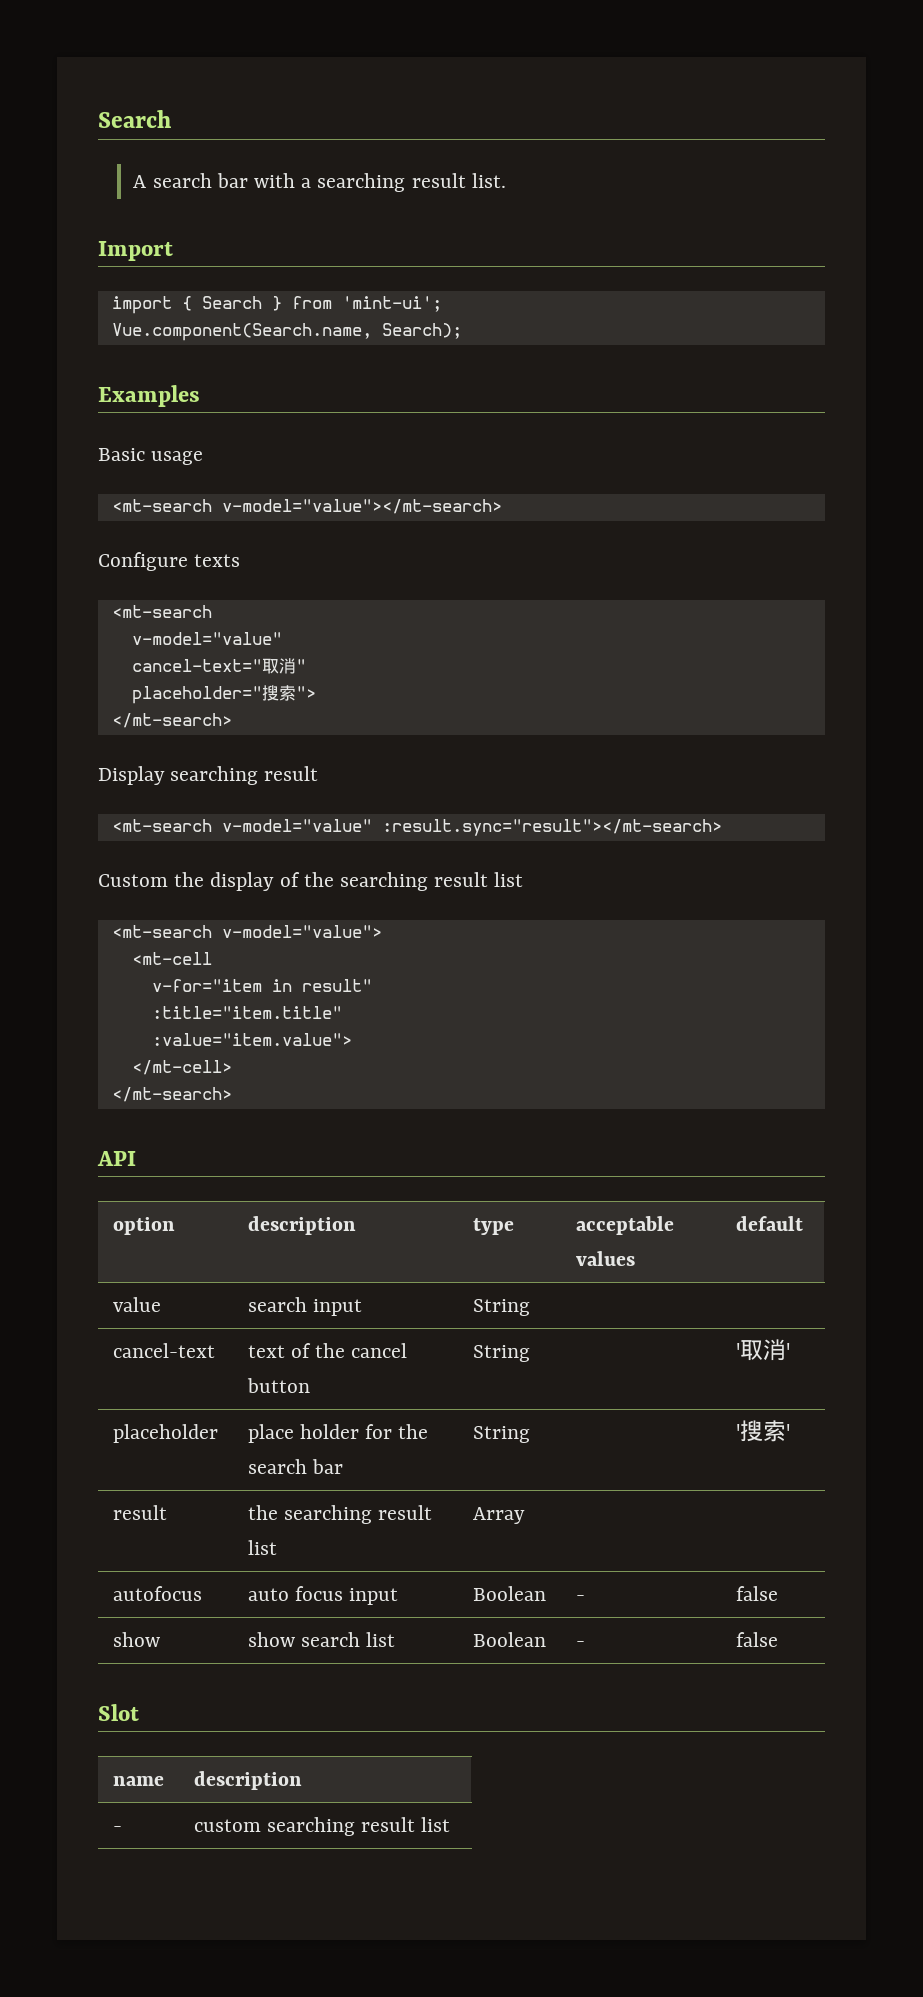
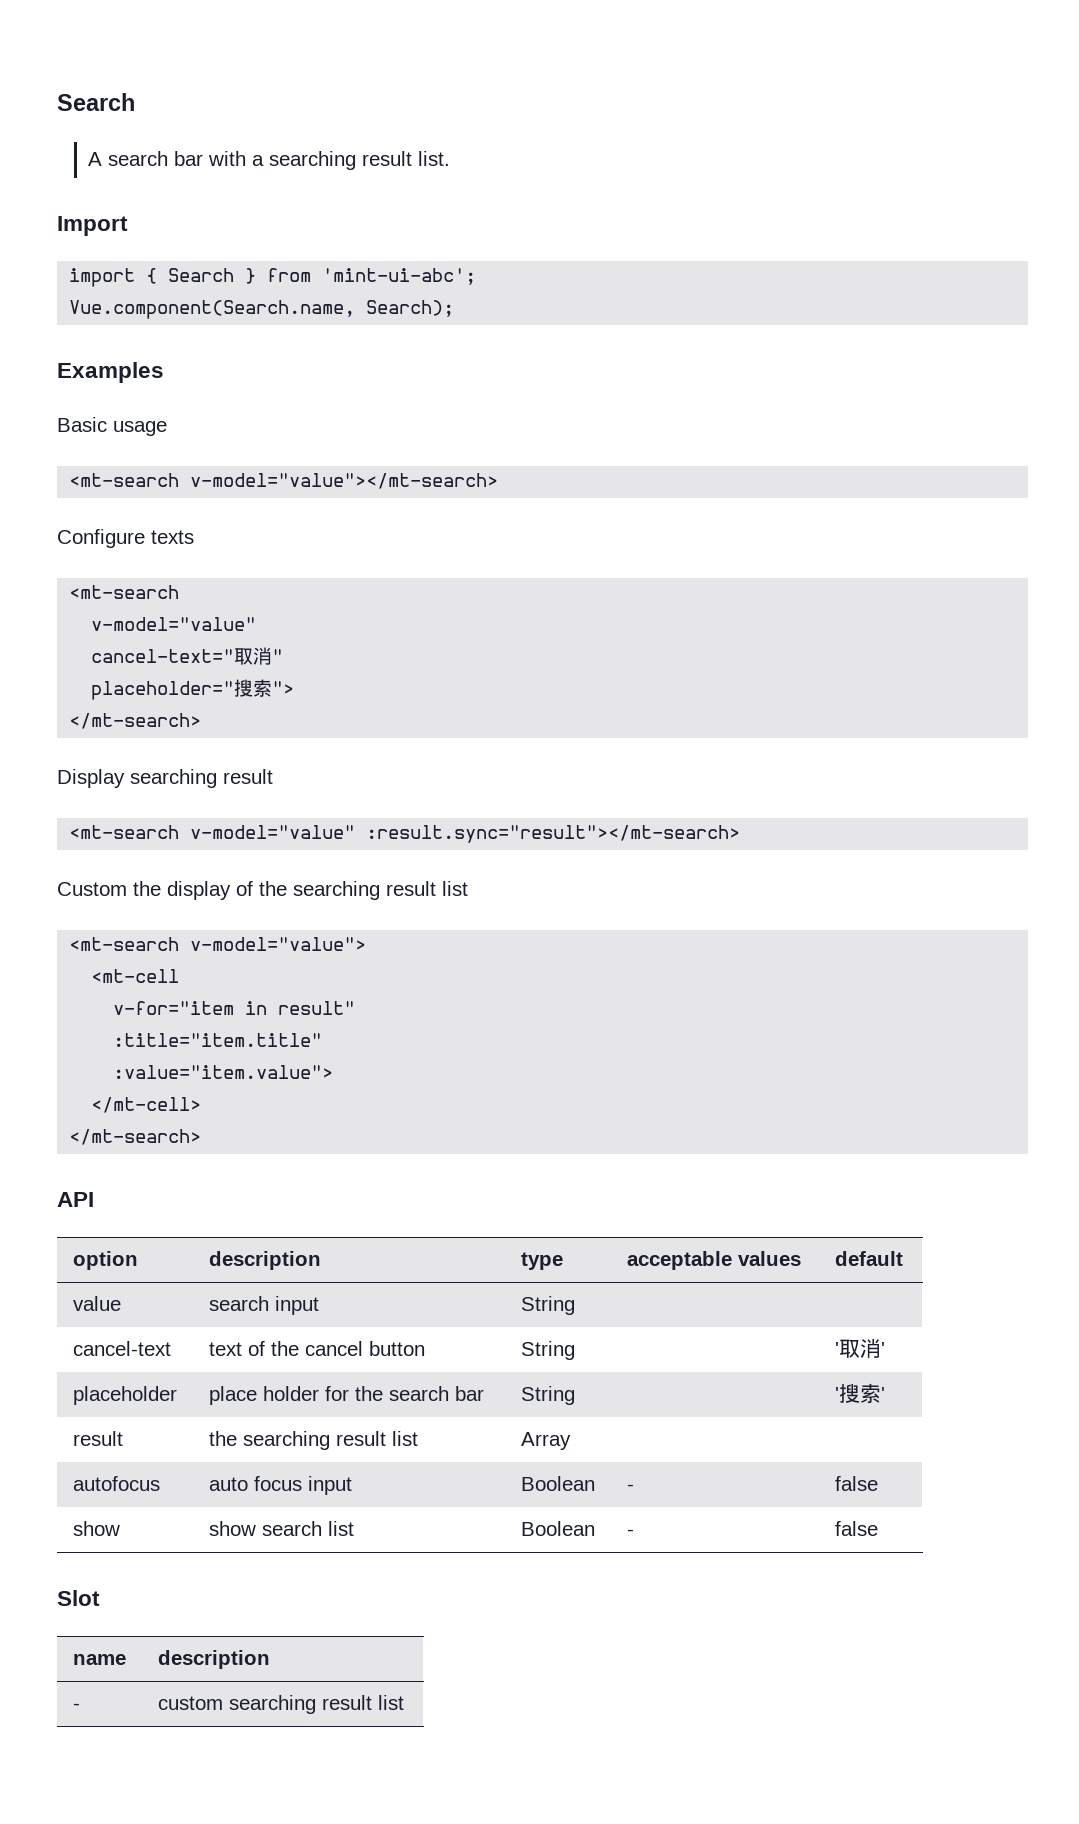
- import { Search } from 'mint-ui';
+ import { Search } from 'mint-ui-abc';

